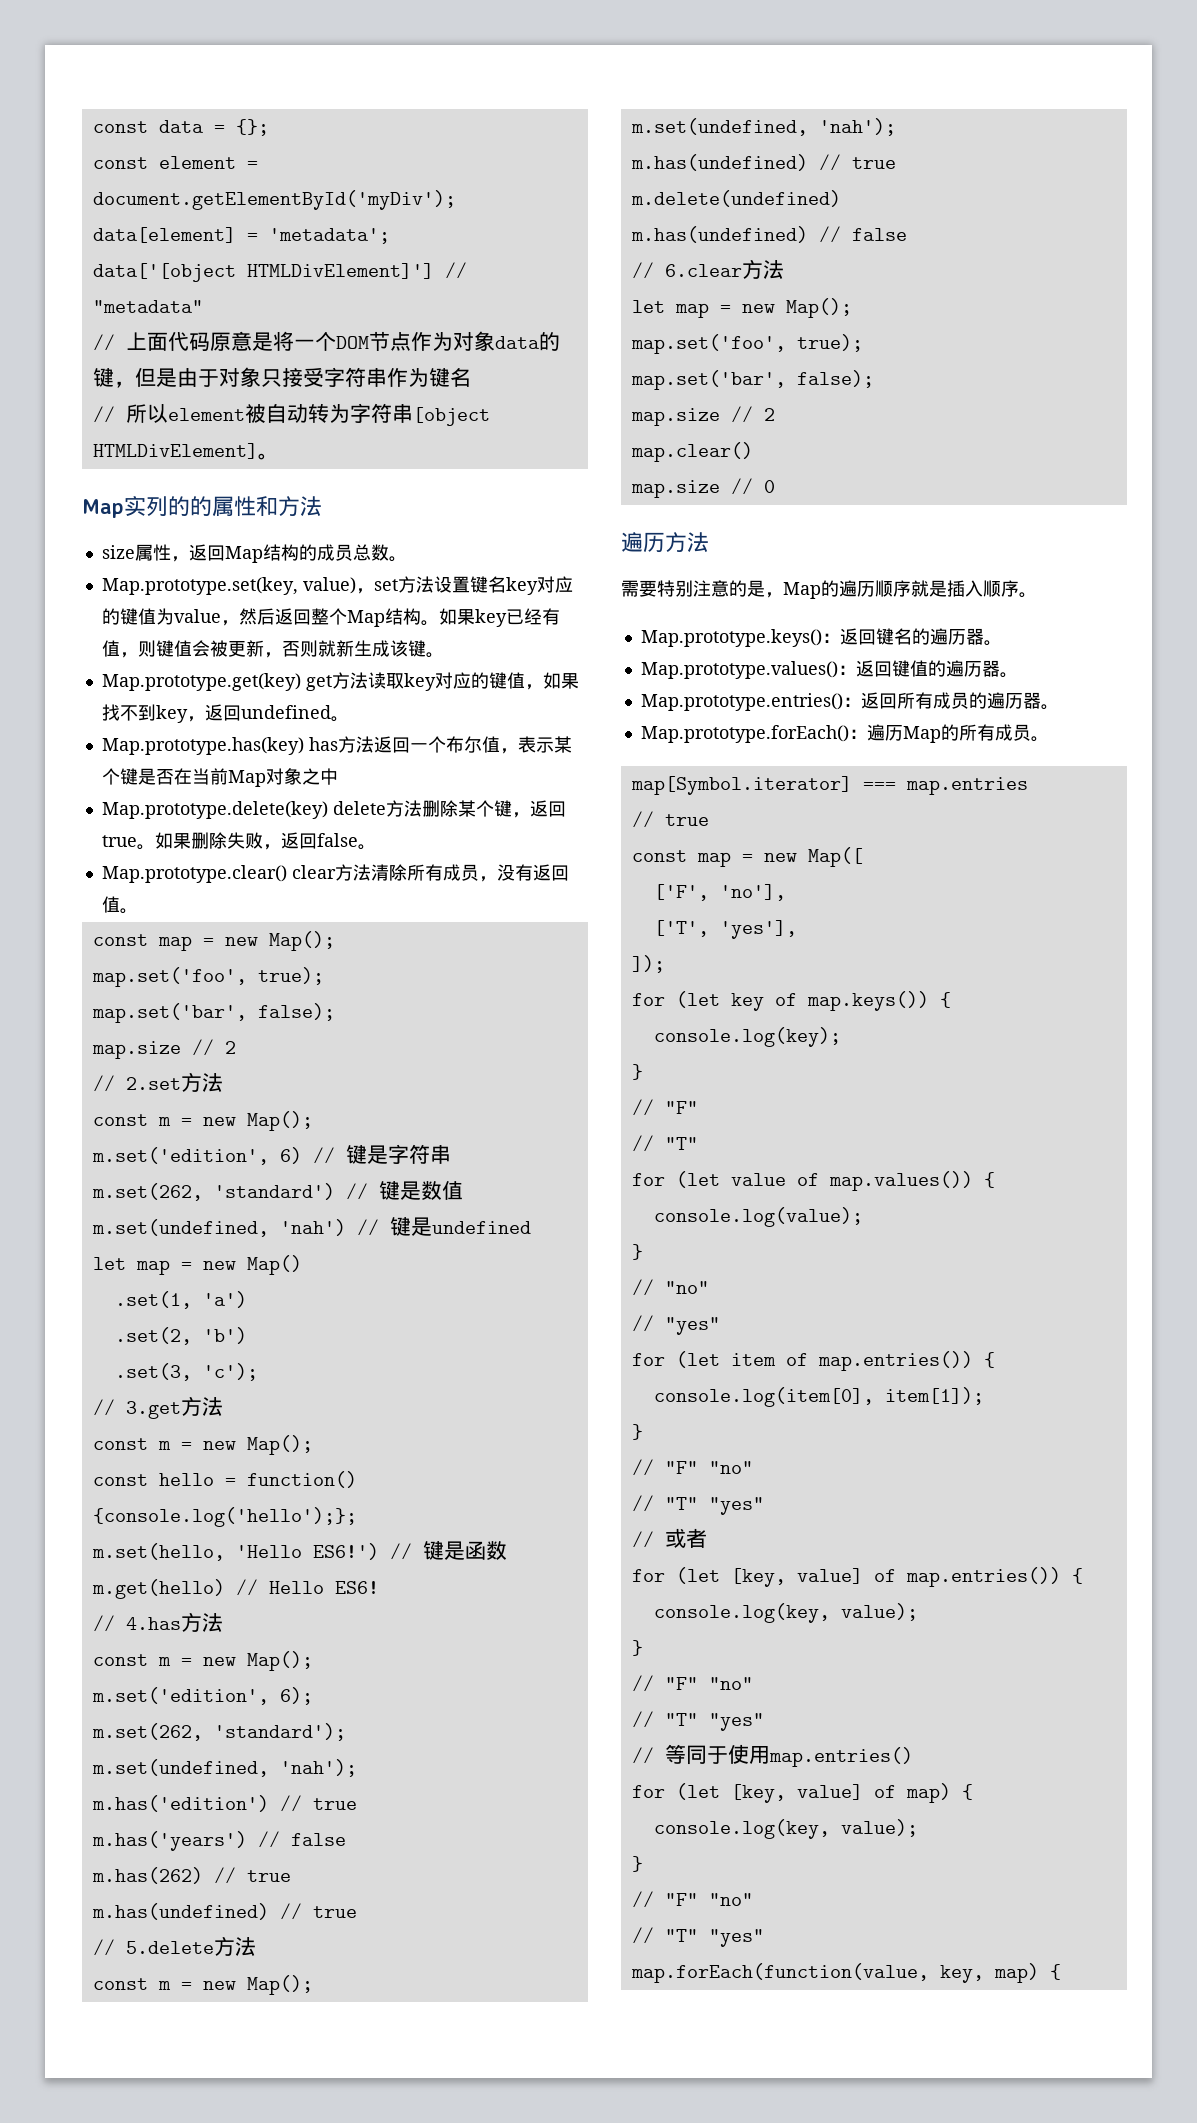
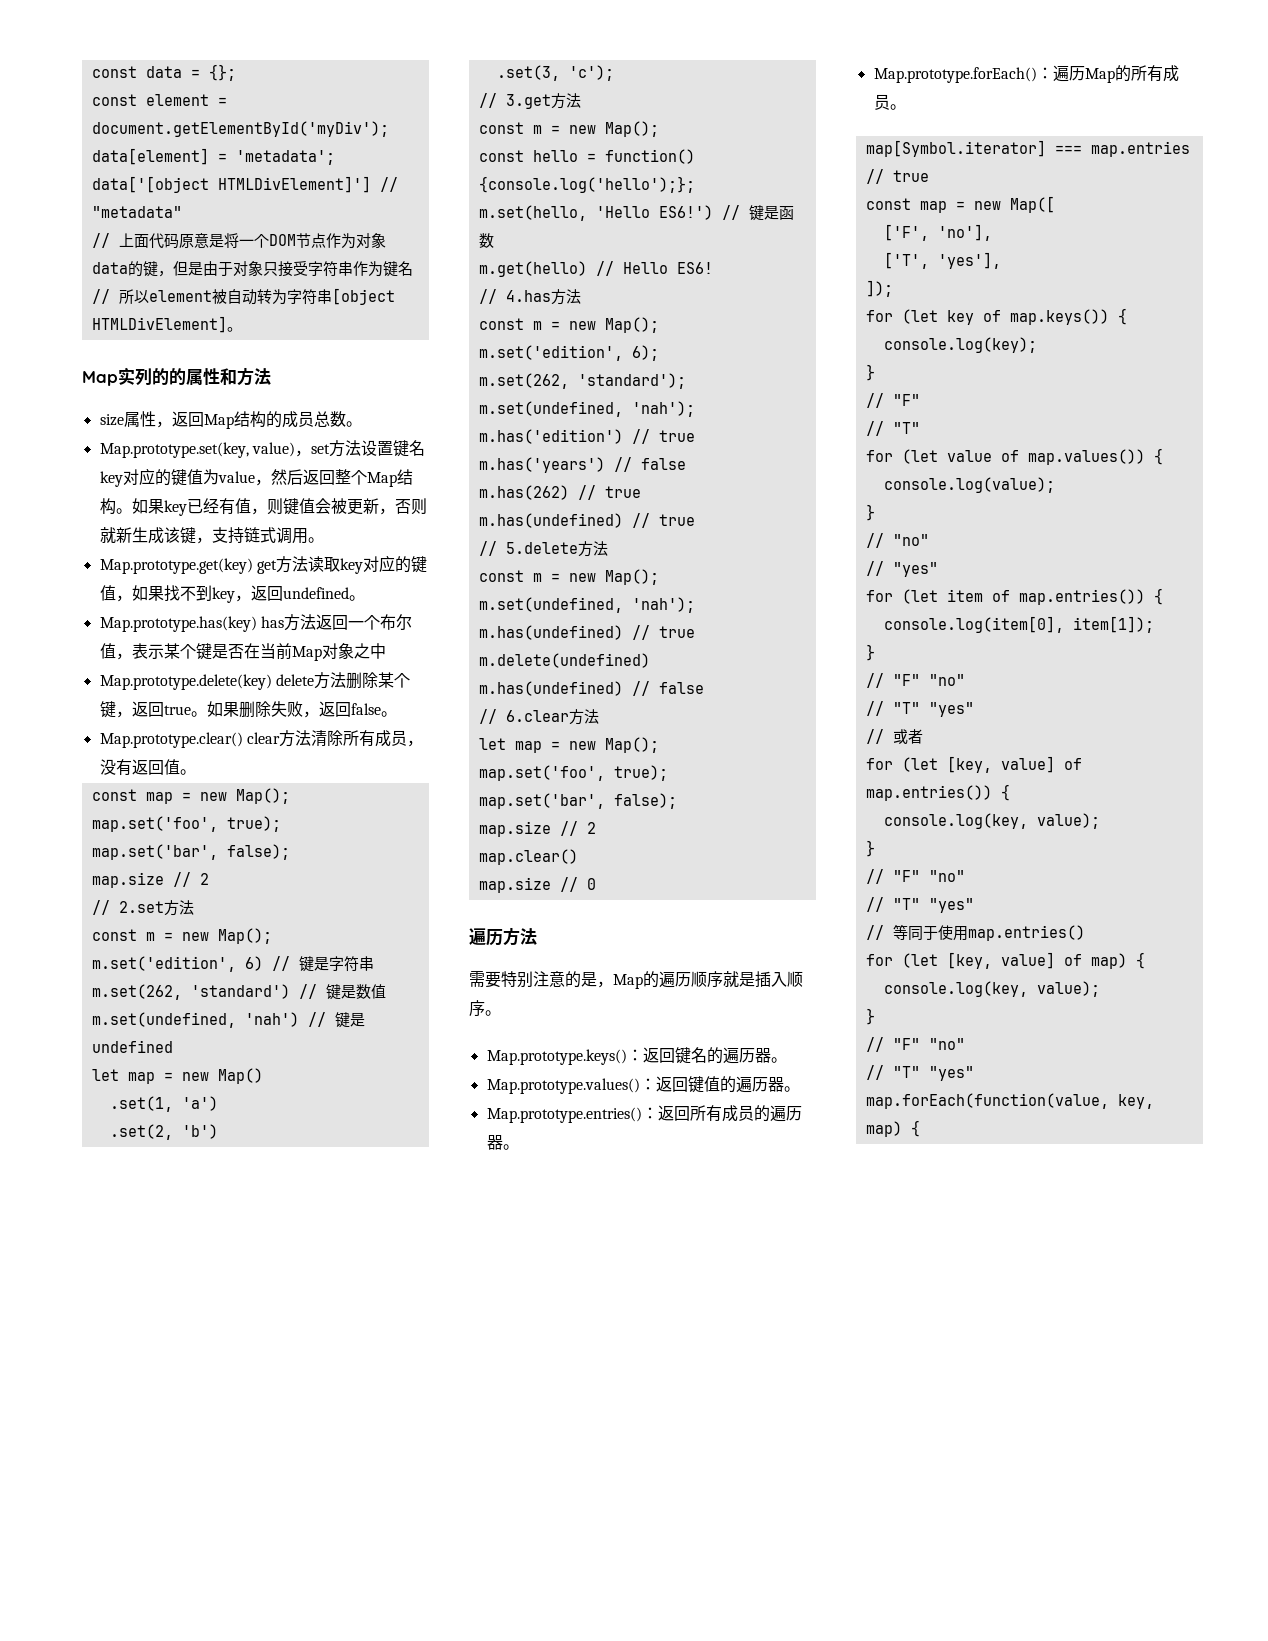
- 如果key已经有值，则键值会被更新，否则就新生成该键。
+ 如果key已经有值，则键值会被更新，否则就新生成该键，支持链式调用。

